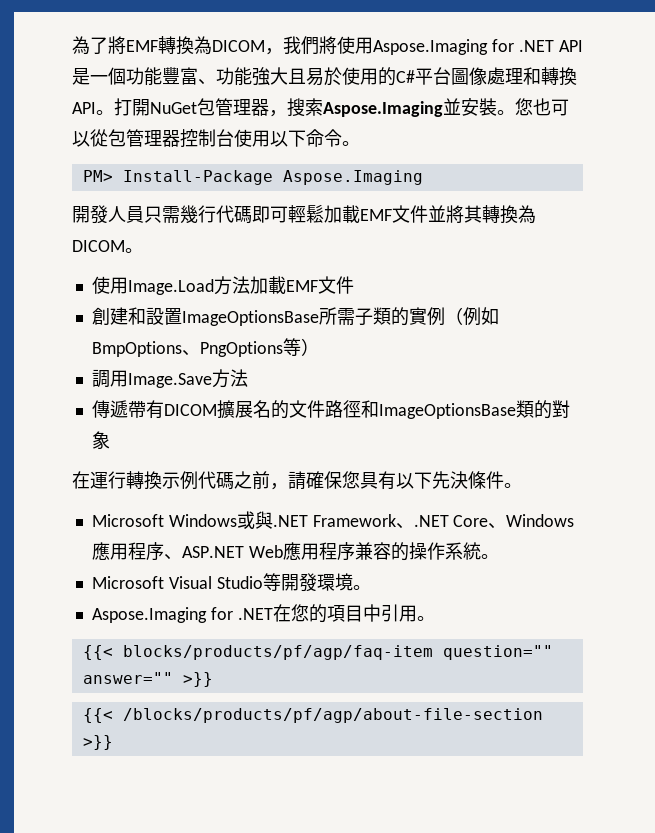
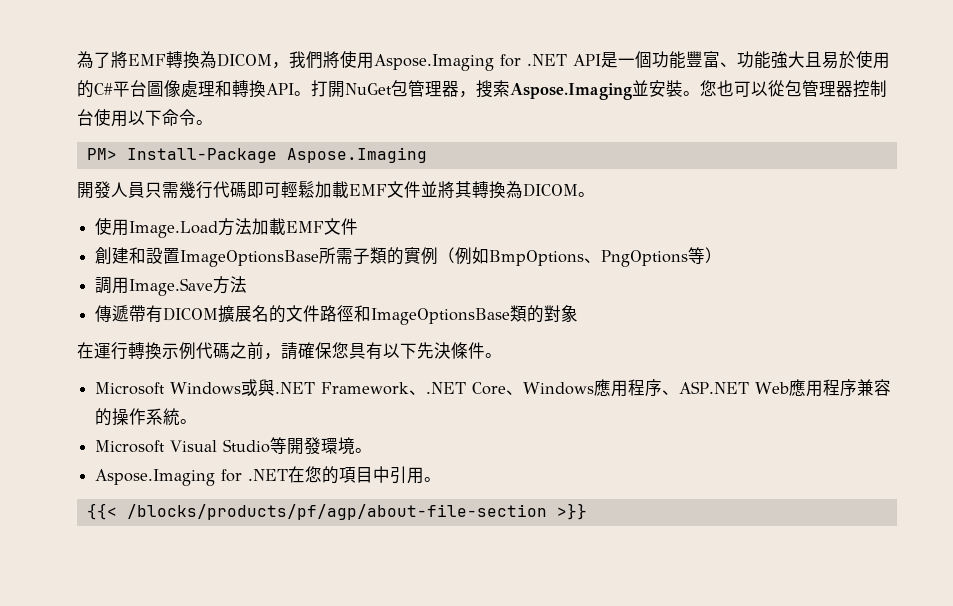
- {{< blocks/products/pf/agp/faq-item question="" answer="" >}}

